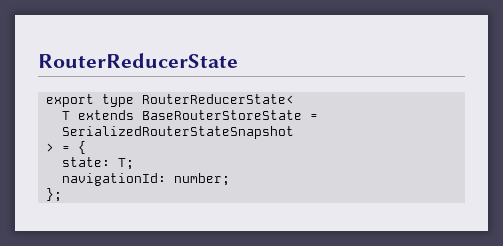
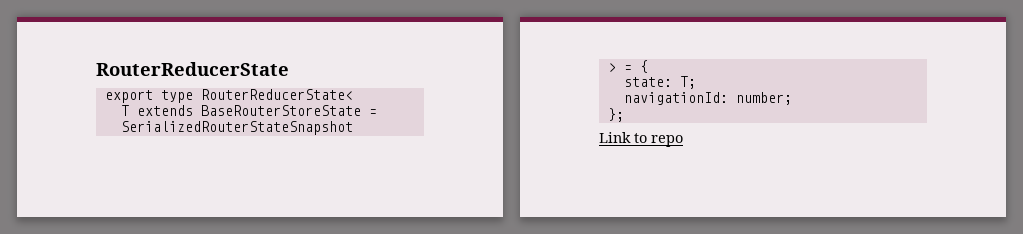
+ Link to repo

